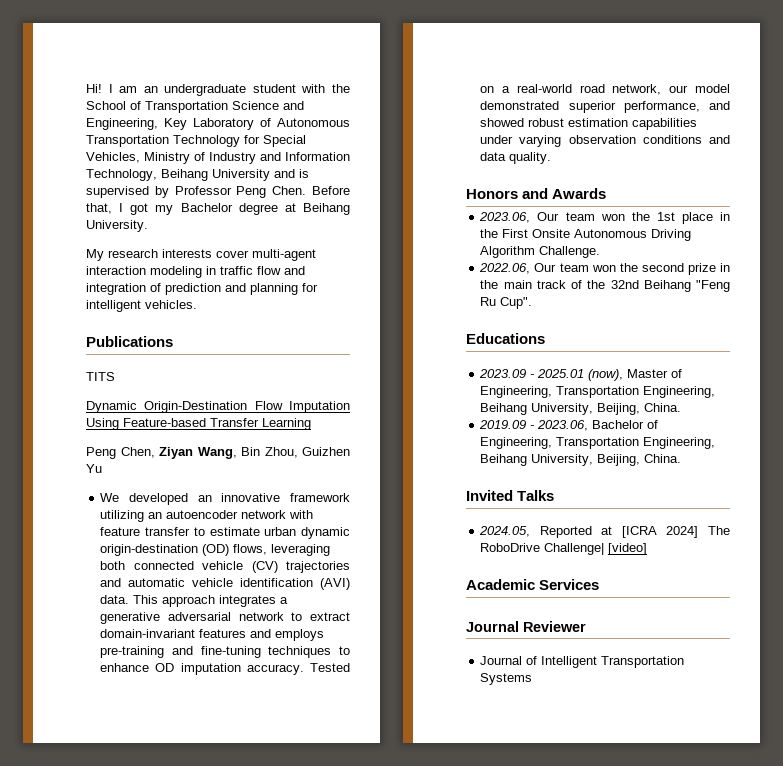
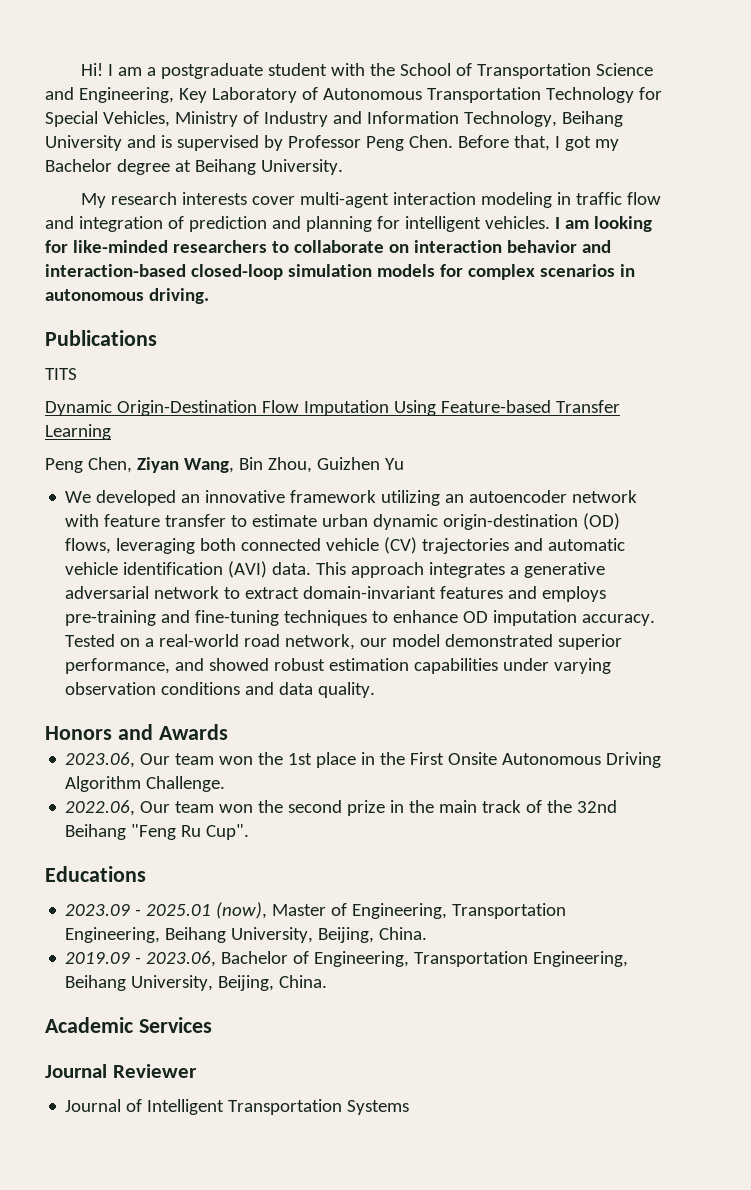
- I am an undergraduate student with the School of Transportation Science and Engineering, Key Laboratory of Autonomous Transportation Technology for Special Vehicles, Ministry of Industry and Information Technology, Beihang University and is supervised by Professor Peng Chen.
+ I am a postgraduate student with the School of Transportation Science and Engineering, Key Laboratory of Autonomous Transportation Technology for Special Vehicles, Ministry of Industry and Information Technology, Beihang University and is supervised by Professor Peng Chen.
+ I am looking for like-minded researchers to collaborate on interaction behavior and interaction-based closed-loop simulation models for complex scenarios in autonomous driving.
- Invited Talks
- 2024.05, Reported at [ICRA 2024] The RoboDrive Challenge| [video]

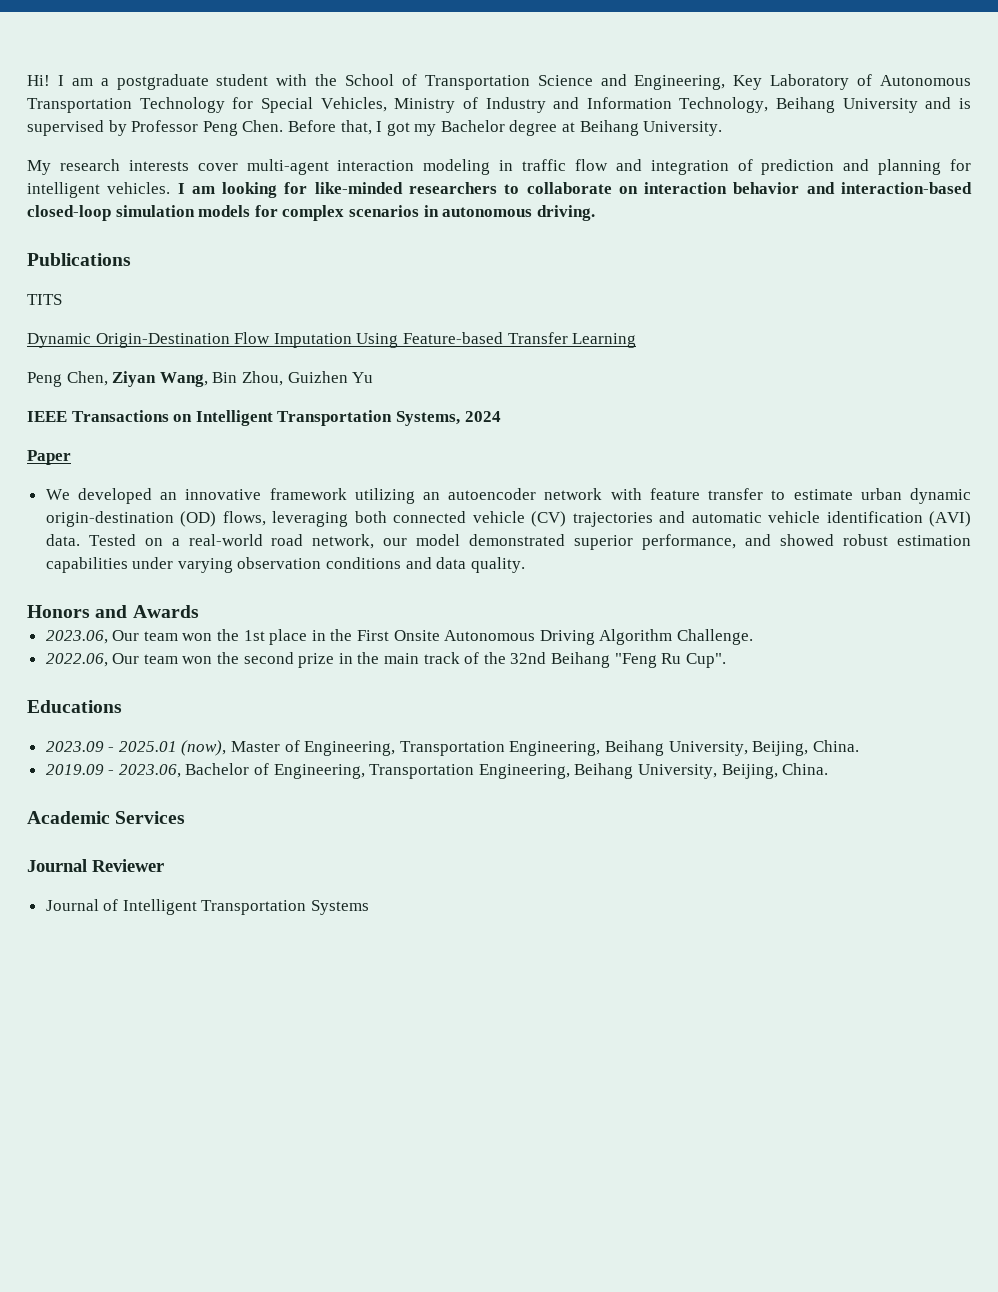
+ IEEE Transactions on Intelligent Transportation Systems, 2024
+ Paper
- This approach integrates a generative adversarial network to extract domain-invariant features and employs pre-training and fine-tuning techniques to enhance OD imputation accuracy.

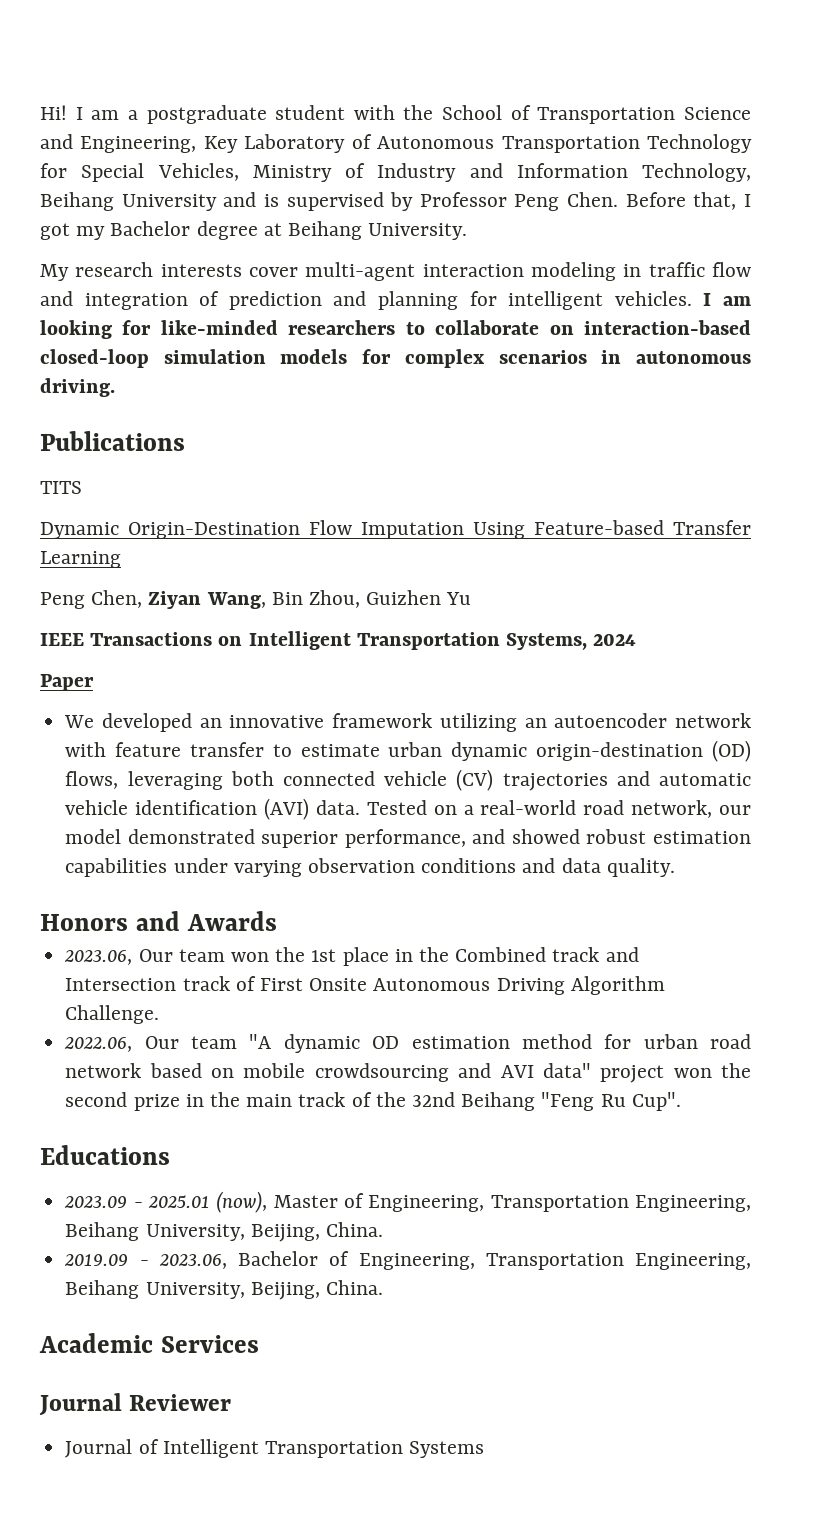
- I am looking for like-minded researchers to collaborate on interaction behavior and interaction-based closed-loop simulation models for complex scenarios in autonomous driving.
+ I am looking for like-minded researchers to collaborate on interaction-based closed-loop simulation models for complex scenarios in autonomous driving.
- 2023.06, Our team won the 1st place in the First Onsite Autonomous Driving Algorithm Challenge.
+ 2023.06, Our team won the 1st place in the Combined track and Intersection track of First Onsite Autonomous Driving Algorithm Challenge.
- 2022.06, Our team won the second prize in the main track of the 32nd Beihang "Feng Ru Cup".
+ 2022.06, Our team "A dynamic OD estimation method for urban road network based on mobile crowdsourcing and AVI data" project won the second prize in the main track of the 32nd Beihang "Feng Ru Cup".

